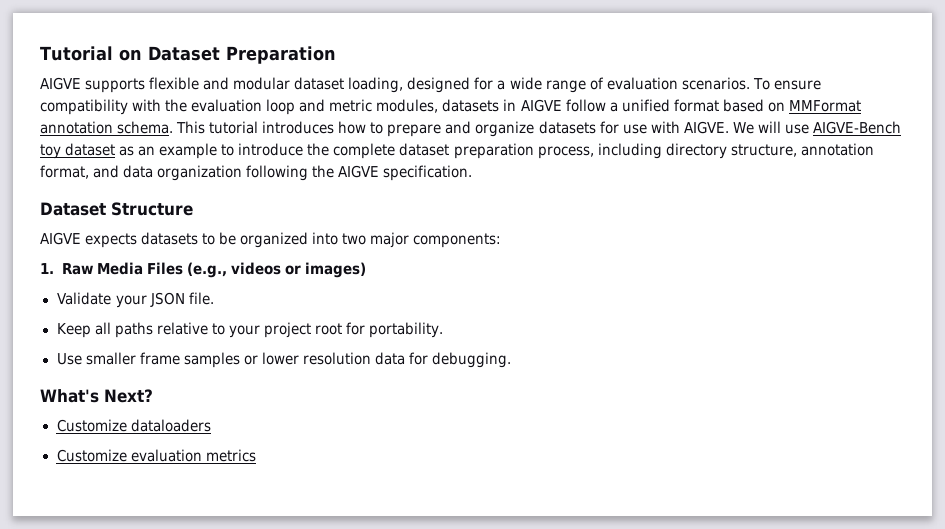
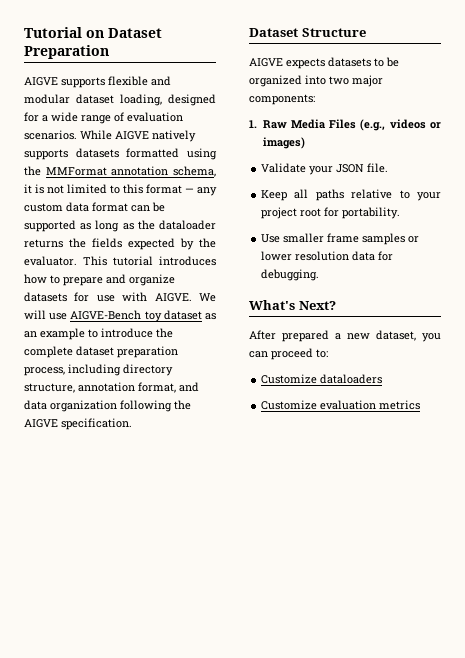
- To ensure compatibility with the evaluation loop and metric modules, datasets in AIGVE follow a unified format based on MMFormat annotation schema.
+ While AIGVE natively supports datasets formatted using the MMFormat annotation schema, it is not limited to this format — any custom data format can be supported as long as the dataloader returns the fields expected by the evaluator.
+ After prepared a new dataset, you can proceed to:

